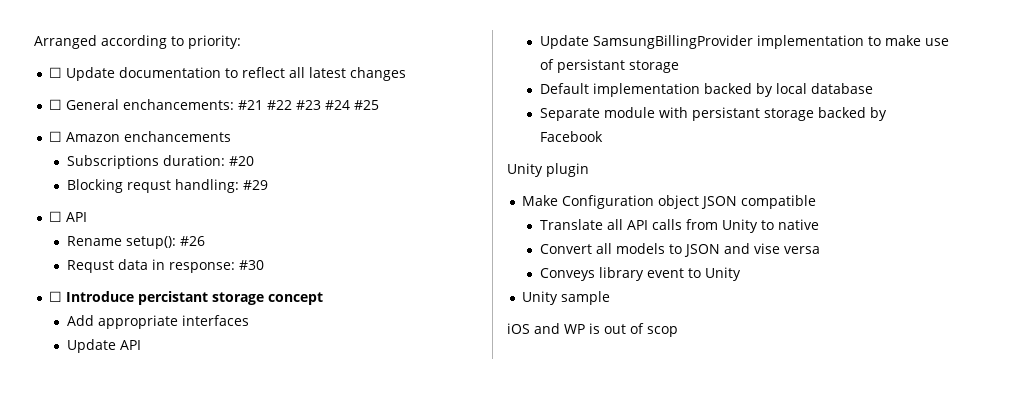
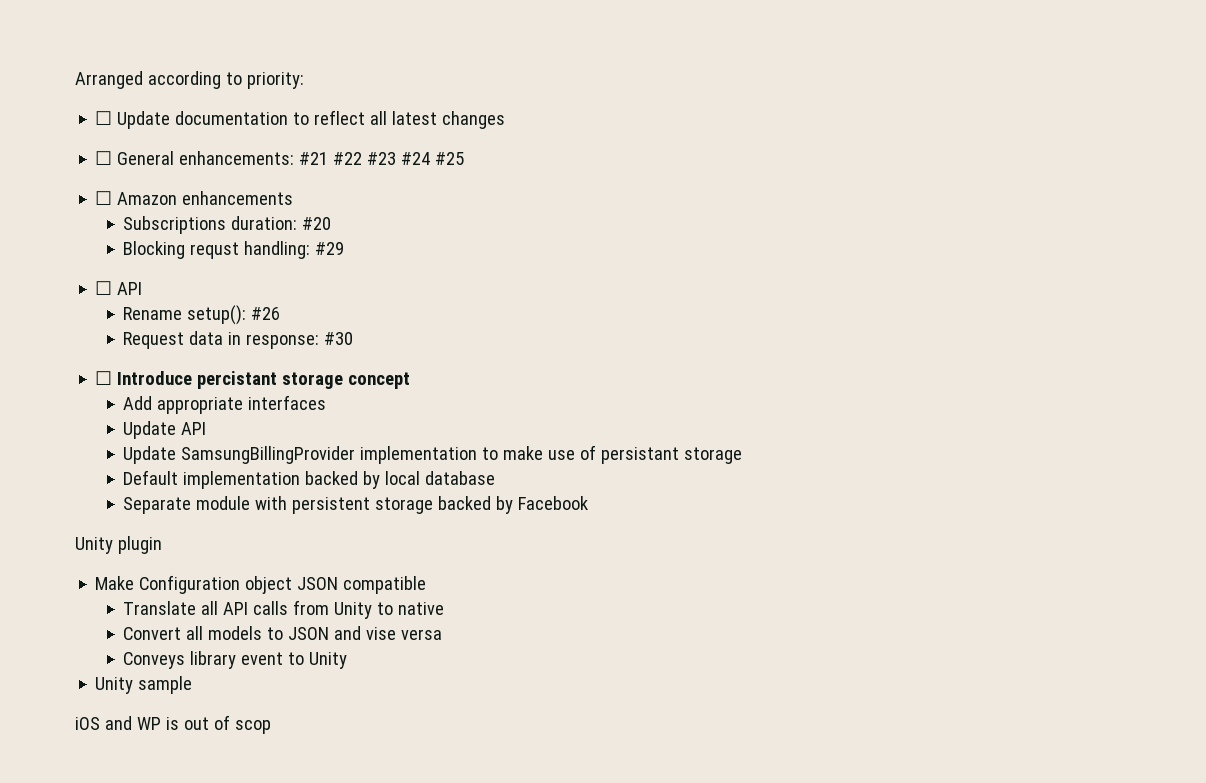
- ☐ General enchancements: #21 #22 #23 #24 #25
+ ☐ General enhancements: #21 #22 #23 #24 #25
- ☐ Amazon enchancements
+ ☐ Amazon enhancements
- Requst data in response: #30
+ Request data in response: #30
- Separate module with persistant storage backed by Facebook
+ Separate module with persistent storage backed by Facebook

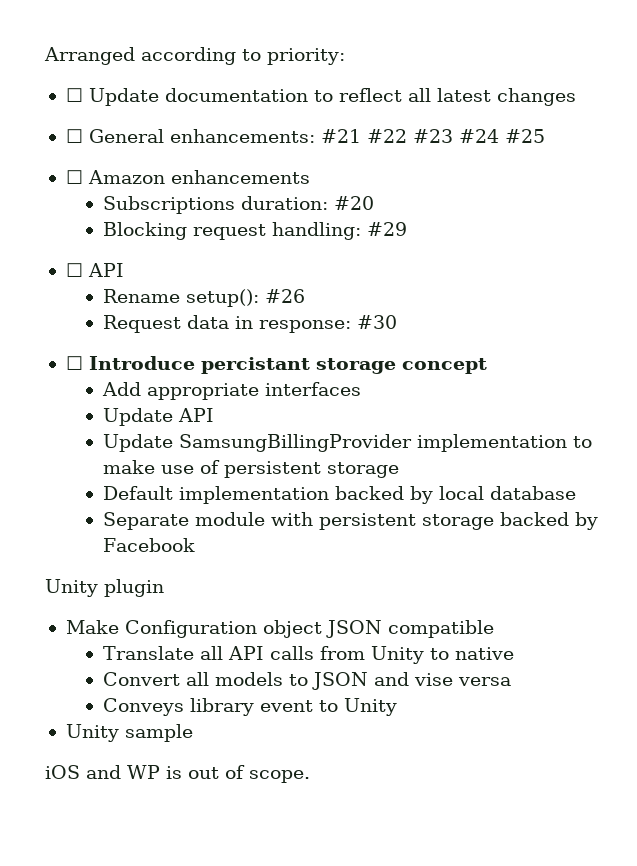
- Blocking requst handling: #29
+ Blocking request handling: #29
- Update SamsungBillingProvider implementation to make use of persistant storage
+ Update SamsungBillingProvider implementation to make use of persistent storage
- iOS and WP is out of scop
+ iOS and WP is out of scopе.

